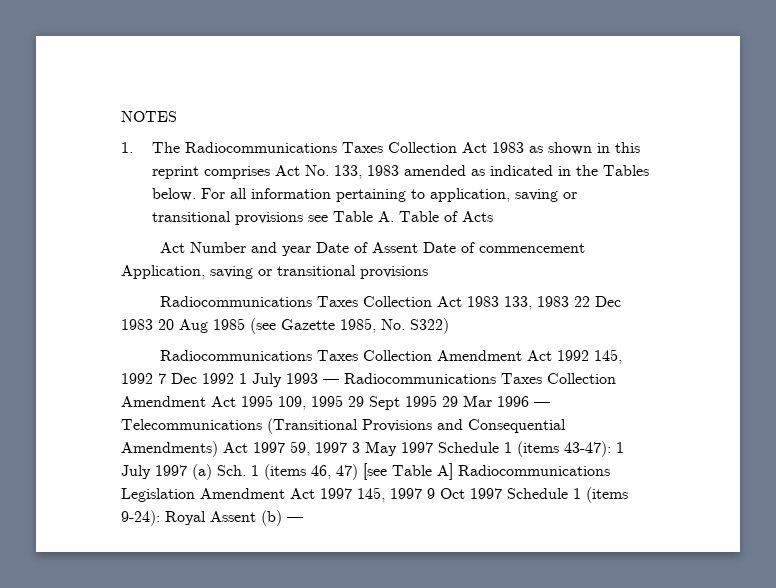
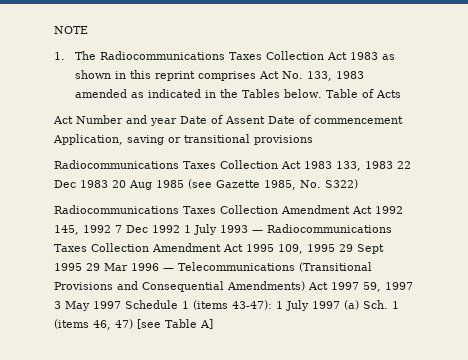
- NOTES
+ NOTE
- For all information pertaining to application, saving or transitional provisions see Table A. Table of Acts
+ Table of Acts
- Radiocommunications Taxes Collection Amendment Act 1992 145, 1992 7 Dec 1992 1 July 1993 — Radiocommunications Taxes Collection Amendment Act 1995 109, 1995 29 Sept 1995 29 Mar 1996 — Telecommunications (Transitional Provisions and Consequential Amendments) Act 1997 59, 1997 3 May 1997 Schedule 1 (items 43-47): 1 July 1997 (a) Sch. 1 (items 46, 47) [see Table A] Radiocommunications Legislation Amendment Act 1997 145, 1997 9 Oct 1997 Schedule 1 (items 9-24): Royal Assent (b) —
+ Radiocommunications Taxes Collection Amendment Act 1992 145, 1992 7 Dec 1992 1 July 1993 — Radiocommunications Taxes Collection Amendment Act 1995 109, 1995 29 Sept 1995 29 Mar 1996 — Telecommunications (Transitional Provisions and Consequential Amendments) Act 1997 59, 1997 3 May 1997 Schedule 1 (items 43-47): 1 July 1997 (a) Sch. 1 (items 46, 47) [see Table A]

